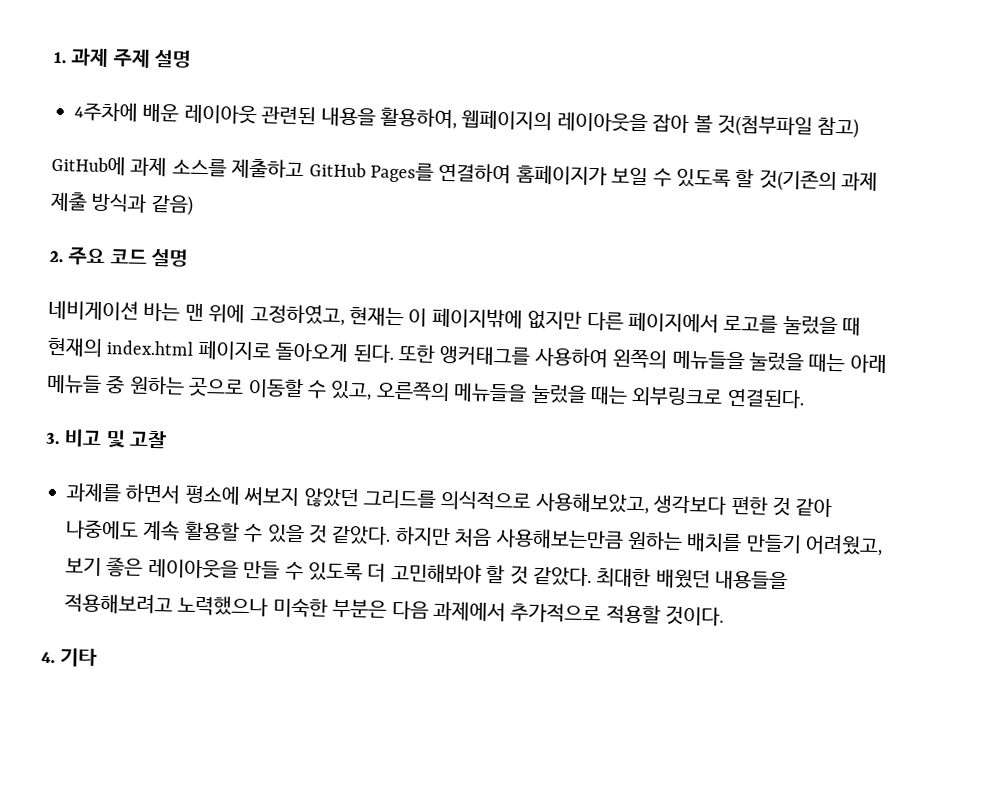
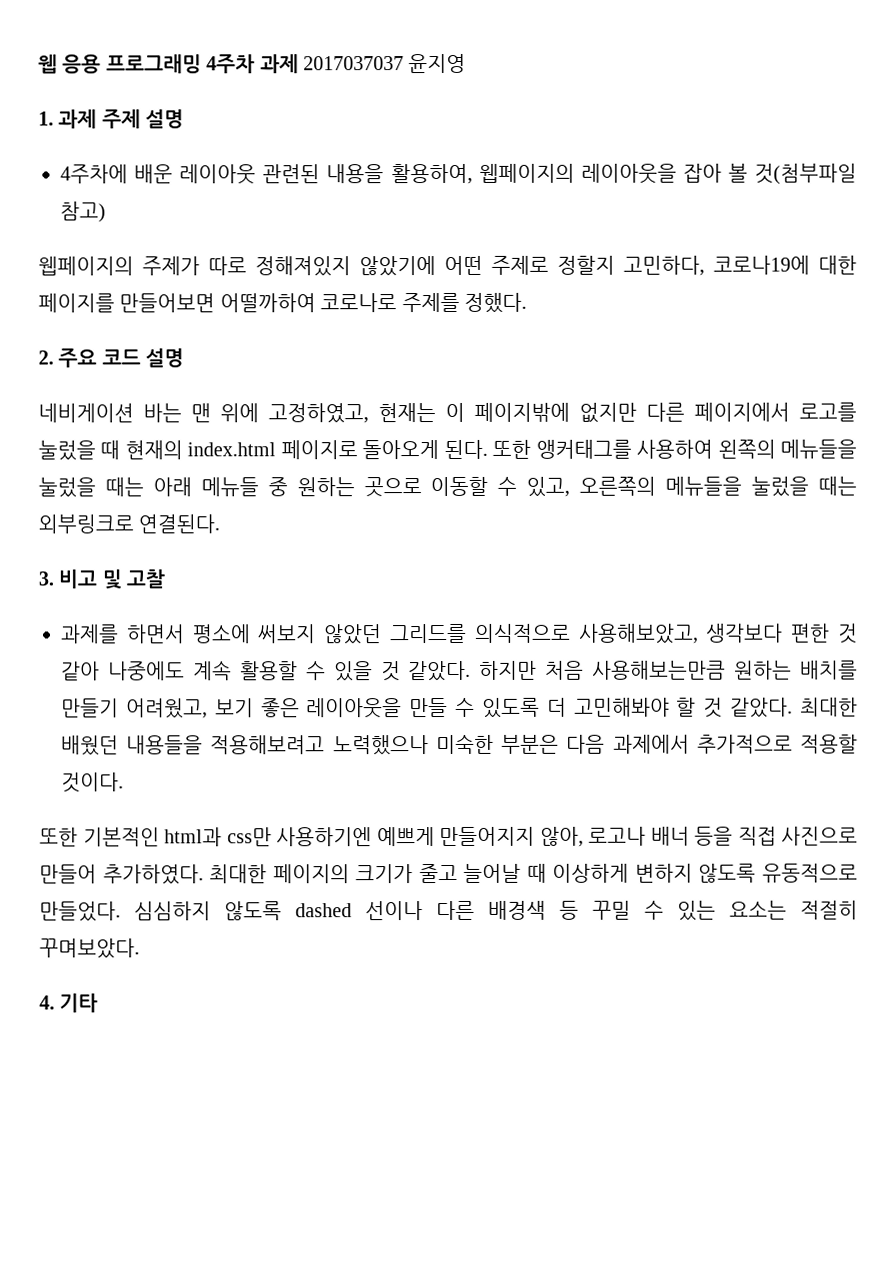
+ 웹 응용 프로그래밍 4주차 과제 2017037037 윤지영
- GitHub에 과제 소스를 제출하고 GitHub Pages를 연결하여 홈페이지가 보일 수 있도록 할 것(기존의 과제 제출 방식과 같음)
+ 웹페이지의 주제가 따로 정해져있지 않았기에 어떤 주제로 정할지 고민하다, 코로나19에 대한 페이지를 만들어보면 어떨까하여 코로나로 주제를 정했다.
+ 또한 기본적인 html과 css만 사용하기엔 예쁘게 만들어지지 않아, 로고나 배너 등을 직접 사진으로 만들어 추가하였다. 최대한 페이지의 크기가 줄고 늘어날 때 이상하게 변하지 않도록 유동적으로 만들었다. 심심하지 않도록 dashed 선이나 다른 배경색 등 꾸밀 수 있는 요소는 적절히 꾸며보았다.

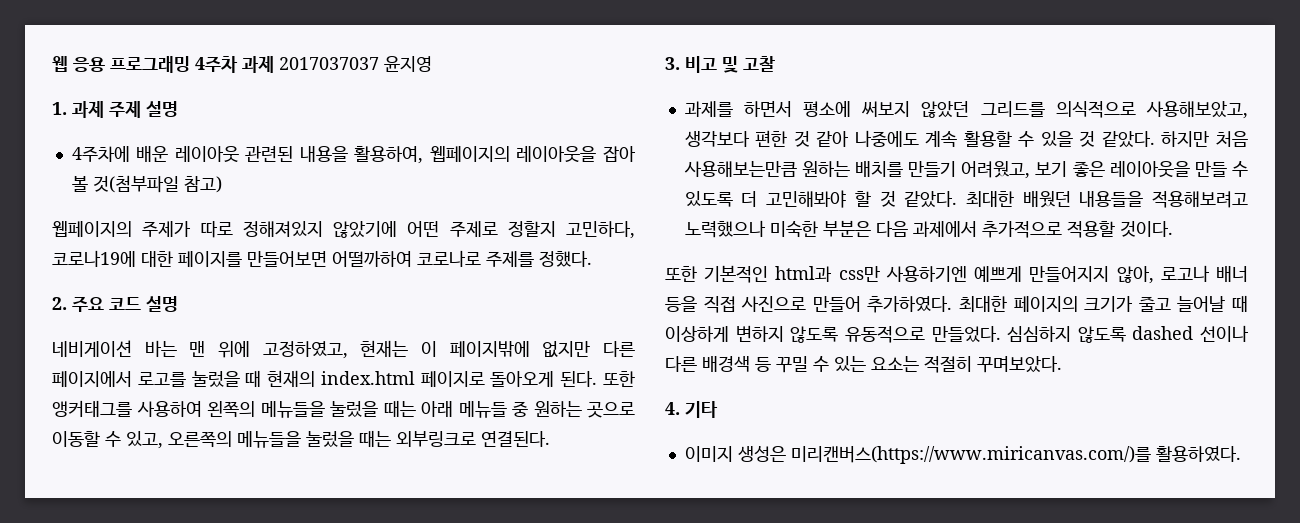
+ 이미지 생성은 미리캔버스(https://www.miricanvas.com/)를 활용하였다.

